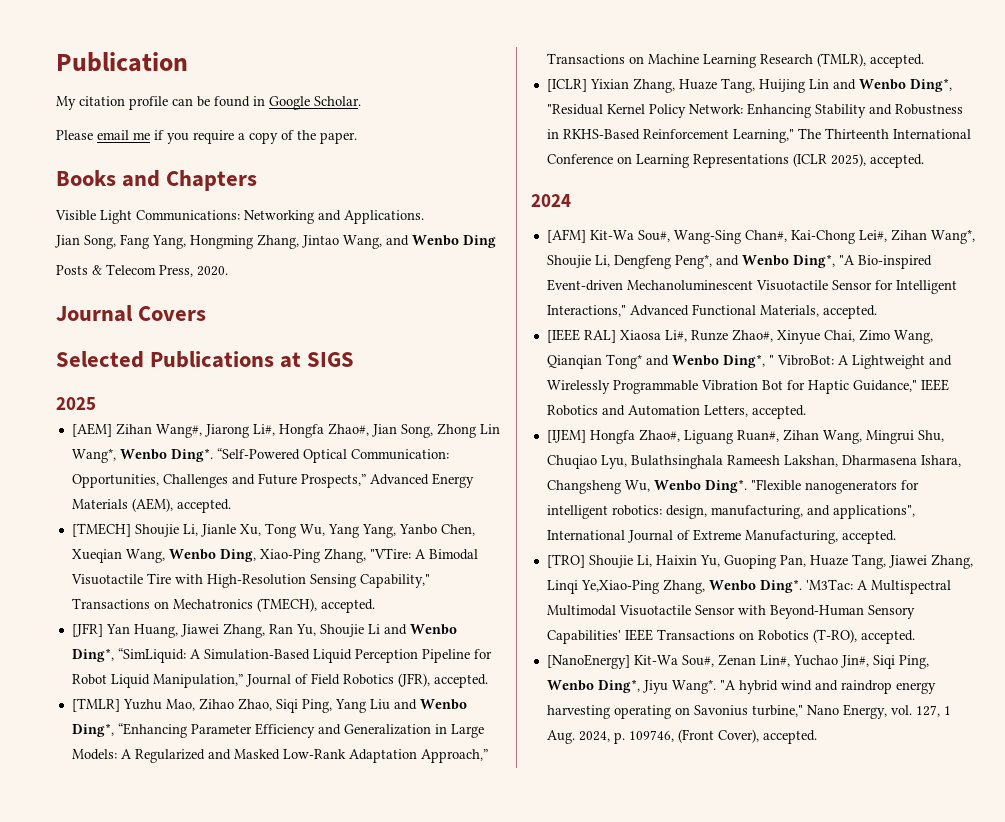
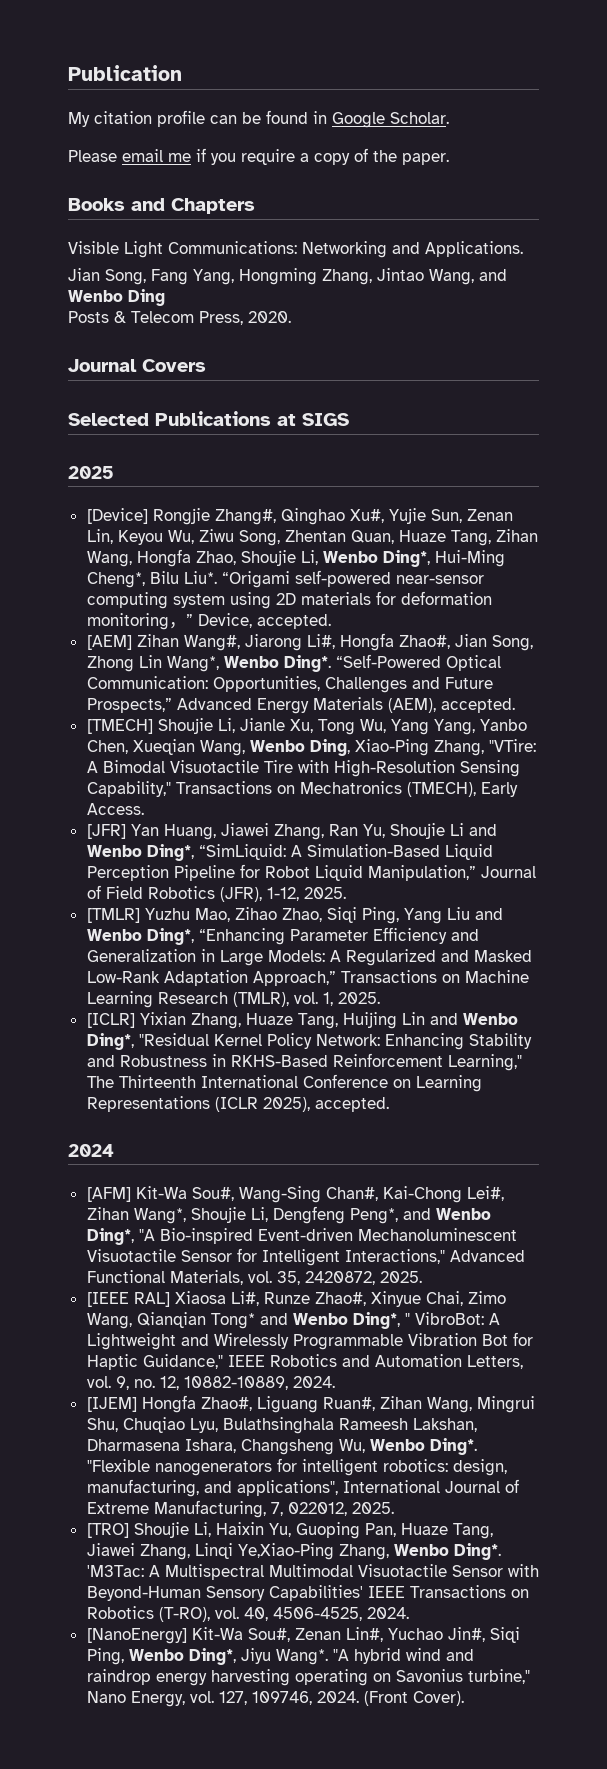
+ [Device] Rongjie Zhang#, Qinghao Xu#, Yujie Sun, Zenan Lin, Keyou Wu, Ziwu Song, Zhentan Quan, Huaze Tang, Zihan Wang, Hongfa Zhao, Shoujie Li, Wenbo Ding*, Hui-Ming Cheng*, Bilu Liu*. “Origami self-powered near-sensor computing system using 2D materials for deformation monitoring，” Device, accepted.
- [TMECH] Shoujie Li, Jianle Xu, Tong Wu, Yang Yang, Yanbo Chen, Xueqian Wang, Wenbo Ding, Xiao-Ping Zhang, "VTire: A Bimodal Visuotactile Tire with High-Resolution Sensing Capability," Transactions on Mechatronics (TMECH), accepted.
+ [TMECH] Shoujie Li, Jianle Xu, Tong Wu, Yang Yang, Yanbo Chen, Xueqian Wang, Wenbo Ding, Xiao-Ping Zhang, "VTire: A Bimodal Visuotactile Tire with High-Resolution Sensing Capability," Transactions on Mechatronics (TMECH), Early Access.
- [JFR] Yan Huang, Jiawei Zhang, Ran Yu, Shoujie Li and Wenbo Ding*, “SimLiquid: A Simulation-Based Liquid Perception Pipeline for Robot Liquid Manipulation,” Journal of Field Robotics (JFR), accepted.
+ [JFR] Yan Huang, Jiawei Zhang, Ran Yu, Shoujie Li and Wenbo Ding*, “SimLiquid: A Simulation-Based Liquid Perception Pipeline for Robot Liquid Manipulation,” Journal of Field Robotics (JFR), 1-12, 2025.
- [TMLR] Yuzhu Mao, Zihao Zhao, Siqi Ping, Yang Liu and Wenbo Ding*, “Enhancing Parameter Efficiency and Generalization in Large Models: A Regularized and Masked Low-Rank Adaptation Approach,” Transactions on Machine Learning Research (TMLR), accepted.
+ [TMLR] Yuzhu Mao, Zihao Zhao, Siqi Ping, Yang Liu and Wenbo Ding*, “Enhancing Parameter Efficiency and Generalization in Large Models: A Regularized and Masked Low-Rank Adaptation Approach,” Transactions on Machine Learning Research (TMLR), vol. 1, 2025.
- [AFM] Kit-Wa Sou#, Wang-Sing Chan#, Kai-Chong Lei#, Zihan Wang*, Shoujie Li, Dengfeng Peng*, and Wenbo Ding*, "A Bio-inspired Event-driven Mechanoluminescent Visuotactile Sensor for Intelligent Interactions," Advanced Functional Materials, accepted.
+ [AFM] Kit-Wa Sou#, Wang-Sing Chan#, Kai-Chong Lei#, Zihan Wang*, Shoujie Li, Dengfeng Peng*, and Wenbo Ding*, "A Bio-inspired Event-driven Mechanoluminescent Visuotactile Sensor for Intelligent Interactions," Advanced Functional Materials, vol. 35, 2420872, 2025.
- [IEEE RAL] Xiaosa Li#, Runze Zhao#, Xinyue Chai, Zimo Wang, Qianqian Tong* and Wenbo Ding*, " VibroBot: A Lightweight and Wirelessly Programmable Vibration Bot for Haptic Guidance," IEEE Robotics and Automation Letters, accepted.
+ [IEEE RAL] Xiaosa Li#, Runze Zhao#, Xinyue Chai, Zimo Wang, Qianqian Tong* and Wenbo Ding*, " VibroBot: A Lightweight and Wirelessly Programmable Vibration Bot for Haptic Guidance," IEEE Robotics and Automation Letters, vol. 9, no. 12, 10882-10889, 2024.
- "Flexible nanogenerators for intelligent robotics: design, manufacturing, and applications", International Journal of Extreme Manufacturing, accepted.
+ "Flexible nanogenerators for intelligent robotics: design, manufacturing, and applications", International Journal of Extreme Manufacturing, 7, 022012, 2025.
- 'M3Tac: A Multispectral Multimodal Visuotactile Sensor with Beyond-Human Sensory Capabilities' IEEE Transactions on Robotics (T-RO), accepted.
+ 'M3Tac: A Multispectral Multimodal Visuotactile Sensor with Beyond-Human Sensory Capabilities' IEEE Transactions on Robotics (T-RO), vol. 40, 4506-4525, 2024.
- "A hybrid wind and raindrop energy harvesting operating on Savonius turbine," Nano Energy, vol. 127, 1 Aug. 2024, p. 109746, (Front Cover), accepted.
+ "A hybrid wind and raindrop energy harvesting operating on Savonius turbine," Nano Energy, vol. 127, 109746, 2024. (Front Cover).

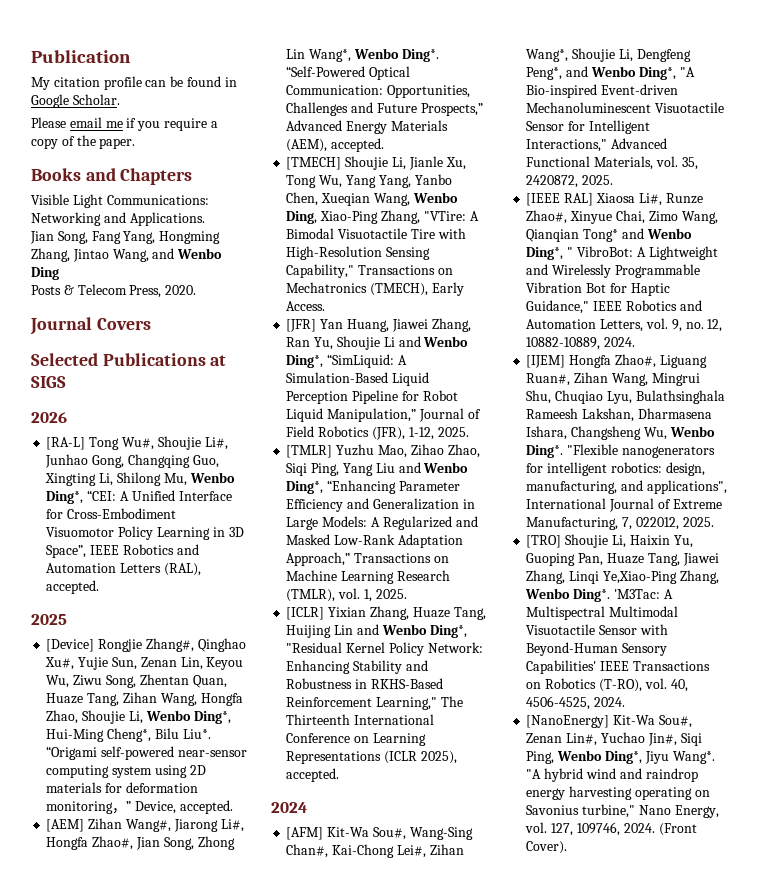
+ 2026
+ [RA-L] Tong Wu#, Shoujie Li#, Junhao Gong, Changqing Guo, Xingting Li, Shilong Mu, Wenbo Ding*, “CEI: A Unified Interface for Cross-Embodiment Visuomotor Policy Learning in 3D Space”, IEEE Robotics and Automation Letters (RAL), accepted.

